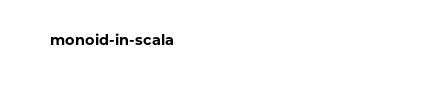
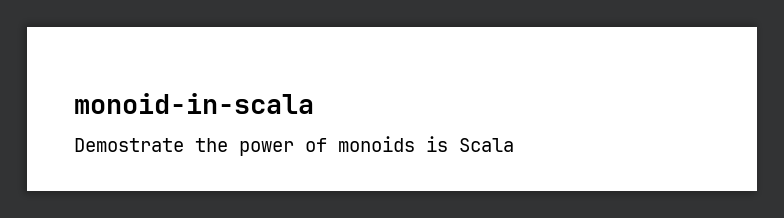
+ Demostrate the power of monoids is Scala

